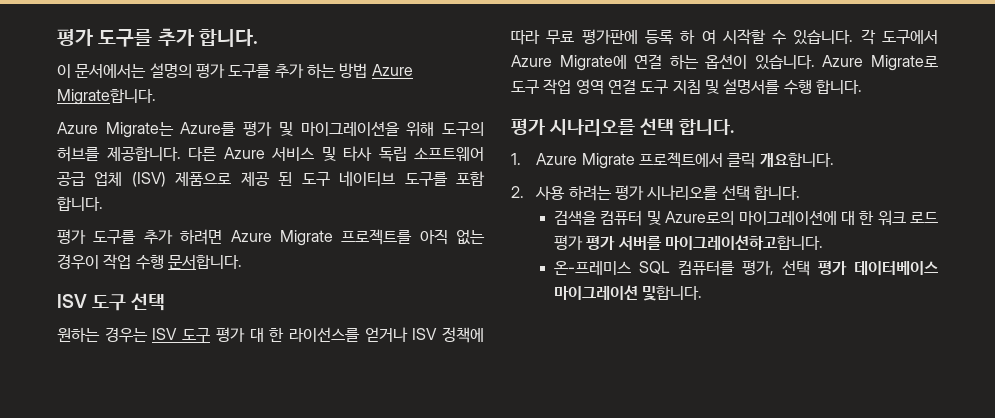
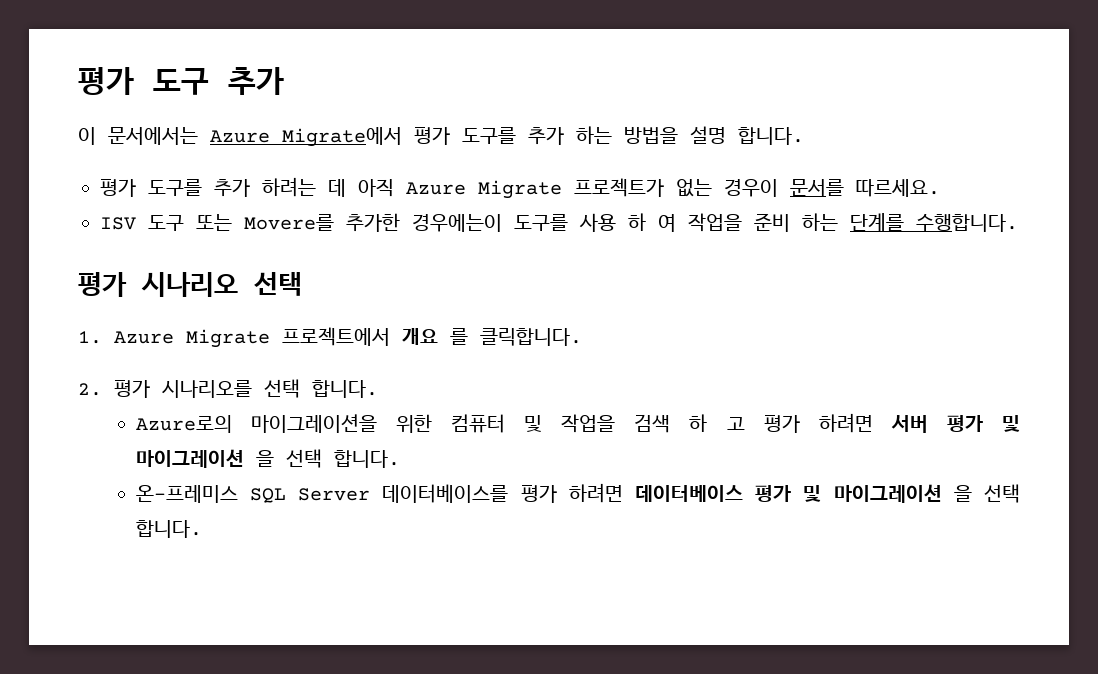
- 평가 도구를 추가 합니다.
+ 평가 도구 추가
- 이 문서에서는 설명의 평가 도구를 추가 하는 방법 Azure Migrate합니다.
- Azure Migrate는 Azure를 평가 및 마이그레이션을 위해 도구의 허브를 제공합니다. 다른 Azure 서비스 및 타사 독립 소프트웨어 공급 업체 (ISV) 제품으로 제공 된 도구 네이티브 도구를 포함 합니다.
- 평가 도구를 추가 하려면 Azure Migrate 프로젝트를 아직 없는 경우이 작업 수행 문서합니다.
- ISV 도구 선택
- 원하는 경우는 ISV 도구 평가 대 한 라이선스를 얻거나 ISV 정책에 따라 무료 평가판에 등록 하 여 시작할 수 있습니다. 각 도구에서 Azure Migrate에 연결 하는 옵션이 있습니다. Azure Migrate로 도구 작업 영역 연결 도구 지침 및 설명서를 수행 합니다.
- 평가 시나리오를 선택 합니다.
- 1. Azure Migrate 프로젝트에서 클릭 개요합니다.
- 2. 사용 하려는 평가 시나리오를 선택 합니다.
- 검색을 컴퓨터 및 Azure로의 마이그레이션에 대 한 워크 로드 평가 평가 서버를 마이그레이션하고합니다.
- 온-프레미스 SQL 컴퓨터를 평가, 선택 평가 데이터베이스 마이그레이션 및합니다.
+ 이 문서에서는 Azure Migrate에서 평가 도구를 추가 하는 방법을 설명 합니다.
+ 평가 도구를 추가 하려는 데 아직 Azure Migrate 프로젝트가 없는 경우이 문서를 따르세요.
+ ISV 도구 또는 Movere를 추가한 경우에는이 도구를 사용 하 여 작업을 준비 하는 단계를 수행합니다.
+ 평가 시나리오 선택
+ 1. Azure Migrate 프로젝트에서 개요 를 클릭합니다.
+ 2. 평가 시나리오를 선택 합니다.
+ Azure로의 마이그레이션을 위한 컴퓨터 및 작업을 검색 하 고 평가 하려면 서버 평가 및 마이그레이션 을 선택 합니다.
+ 온-프레미스 SQL Server 데이터베이스를 평가 하려면 데이터베이스 평가 및 마이그레이션 을 선택 합니다.

